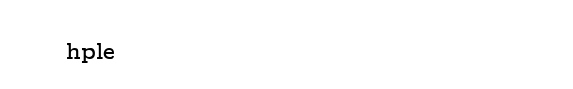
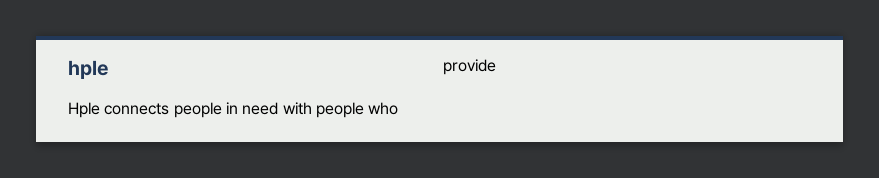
+ Hple connects people in need with people who provide

